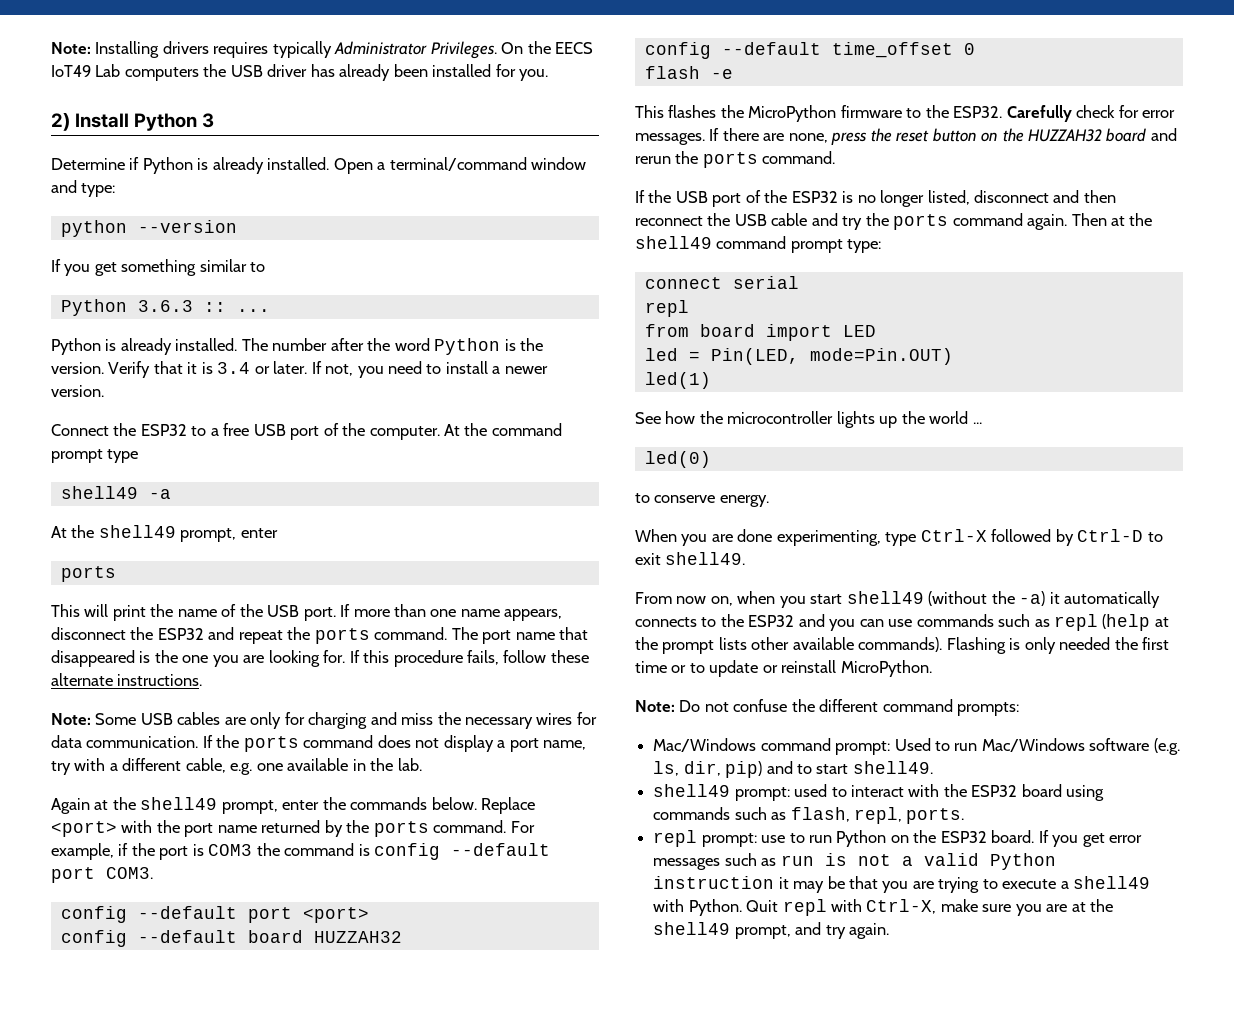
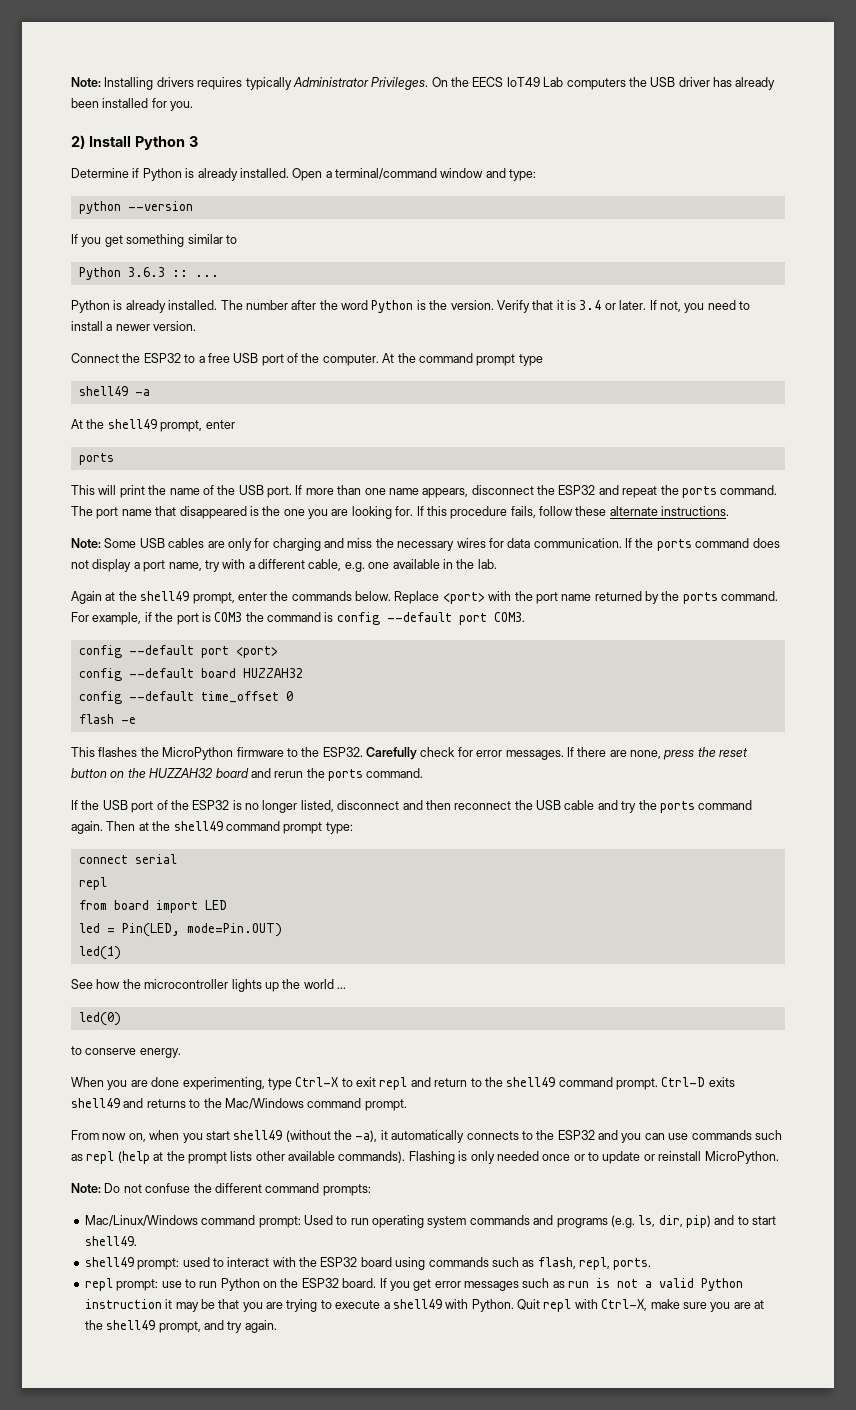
- When you are done experimenting, type Ctrl-X followed by Ctrl-D to exit shell49.
+ When you are done experimenting, type Ctrl-X to exit repl and return to the shell49 command prompt. Ctrl-D exits shell49 and returns to the Mac/Windows command prompt.
- From now on, when you start shell49 (without the -a) it automatically connects to the ESP32 and you can use commands such as repl (help at the prompt lists other available commands).
+ From now on, when you start shell49 (without the -a), it automatically connects to the ESP32 and you can use commands such as repl (help at the prompt lists other available commands).
- Flashing is only needed the first time or to update or reinstall MicroPython.
+ Flashing is only needed once or to update or reinstall MicroPython.
- Mac/Windows command prompt: Used to run Mac/Windows software (e.g. ls, dir, pip) and to start shell49.
+ Mac/Linux/Windows command prompt: Used to run operating system commands and programs (e.g. ls, dir, pip) and to start shell49.

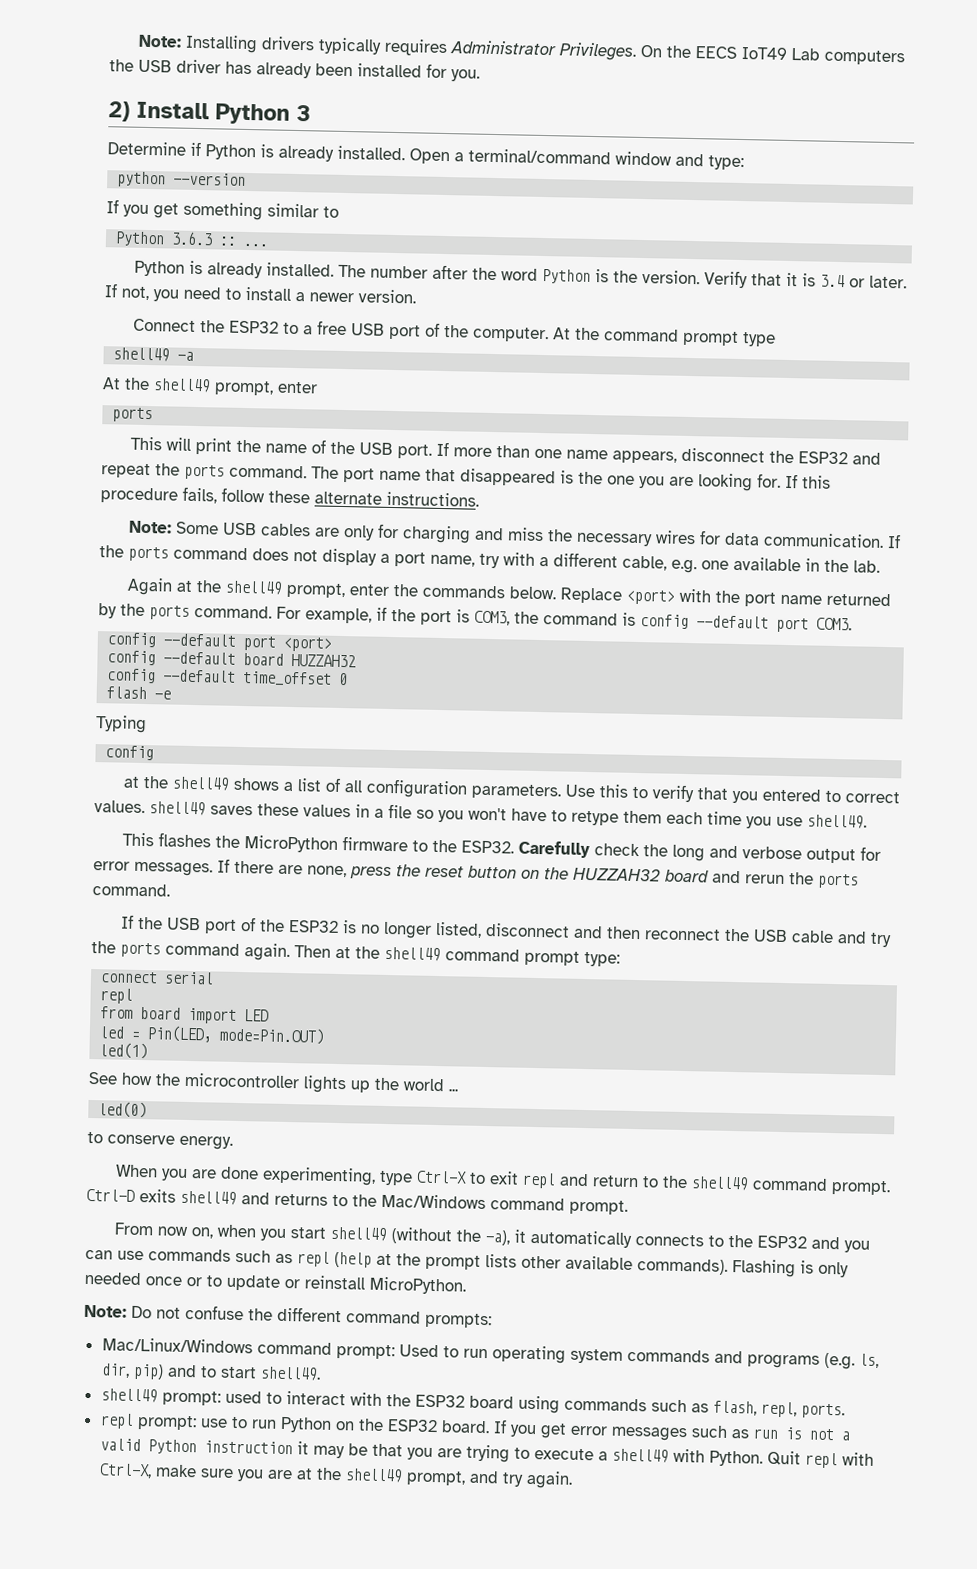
- Note: Installing drivers requires typically Administrator Privileges.
+ Note: Installing drivers typically requires Administrator Privileges.
- For example, if the port is COM3 the command is config --default port COM3.
+ For example, if the port is COM3, the command is config --default port COM3.
+ Typing
+ config
+ at the shell49 shows a list of all configuration parameters. Use this to verify that you entered to correct values. shell49 saves these values in a file so you won't have to retype them each time you use shell49.
- Carefully check for error messages.
+ Carefully check the long and verbose output for error messages.

